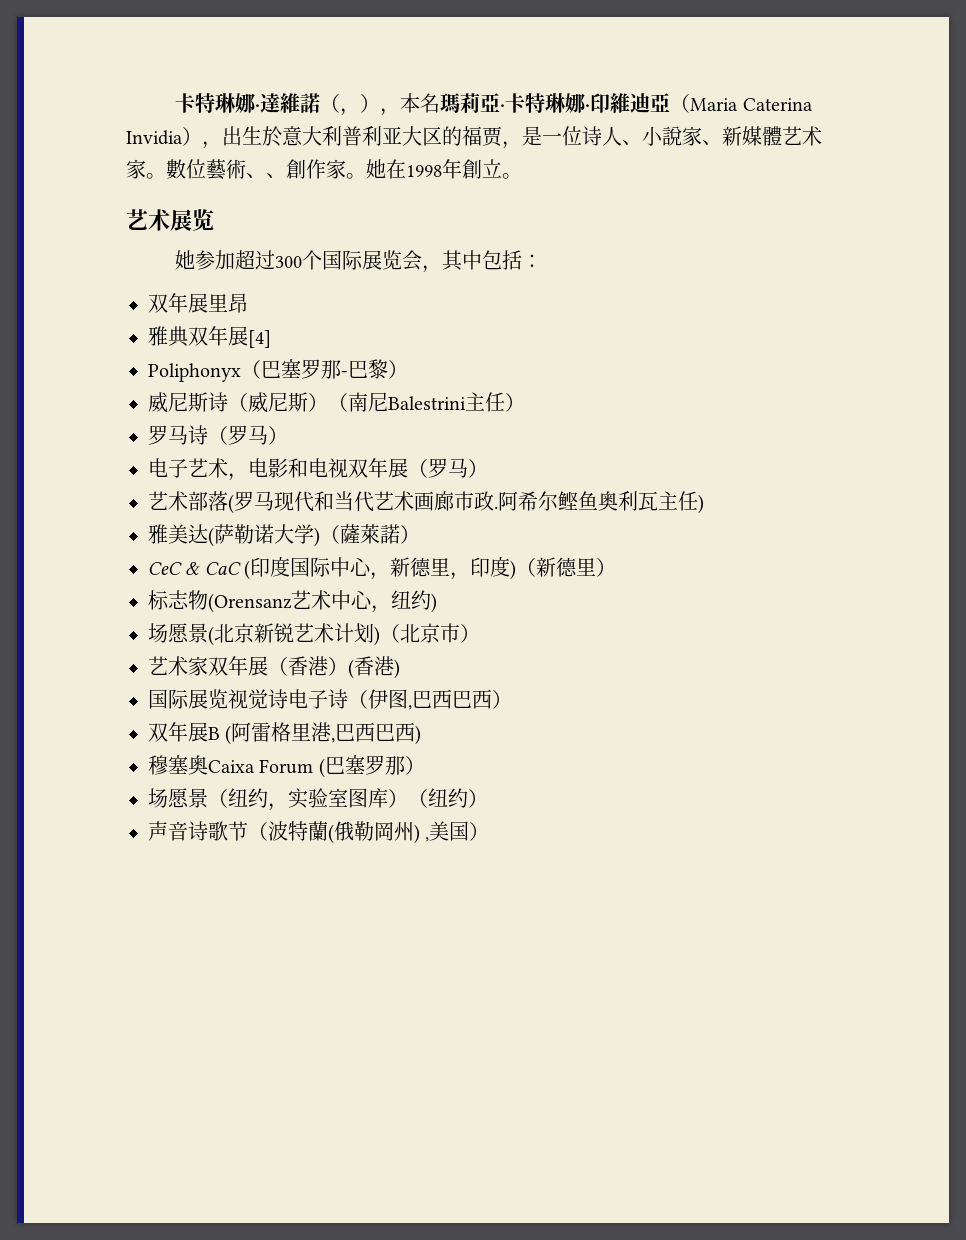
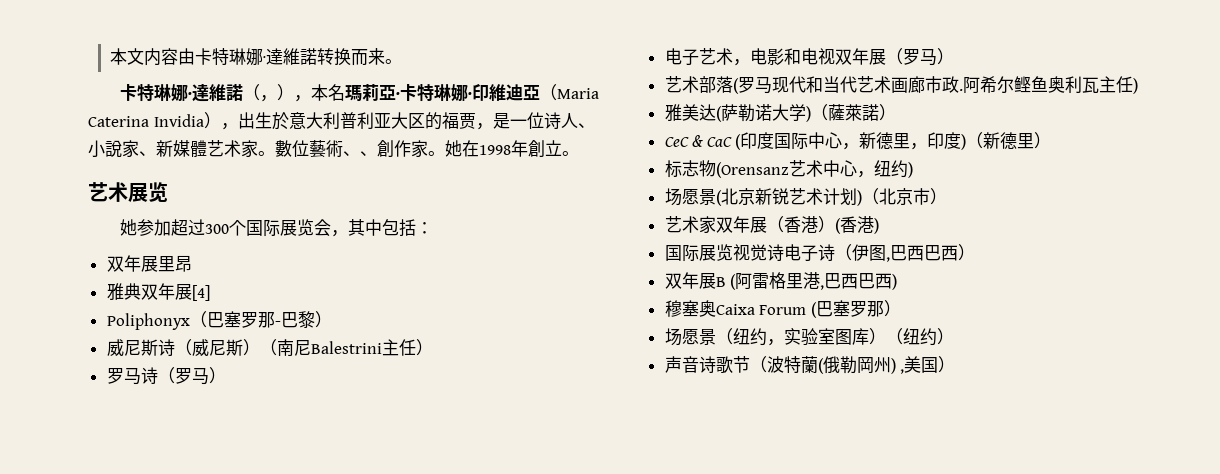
+ 本文内容由卡特琳娜·達維諾转换而来。

